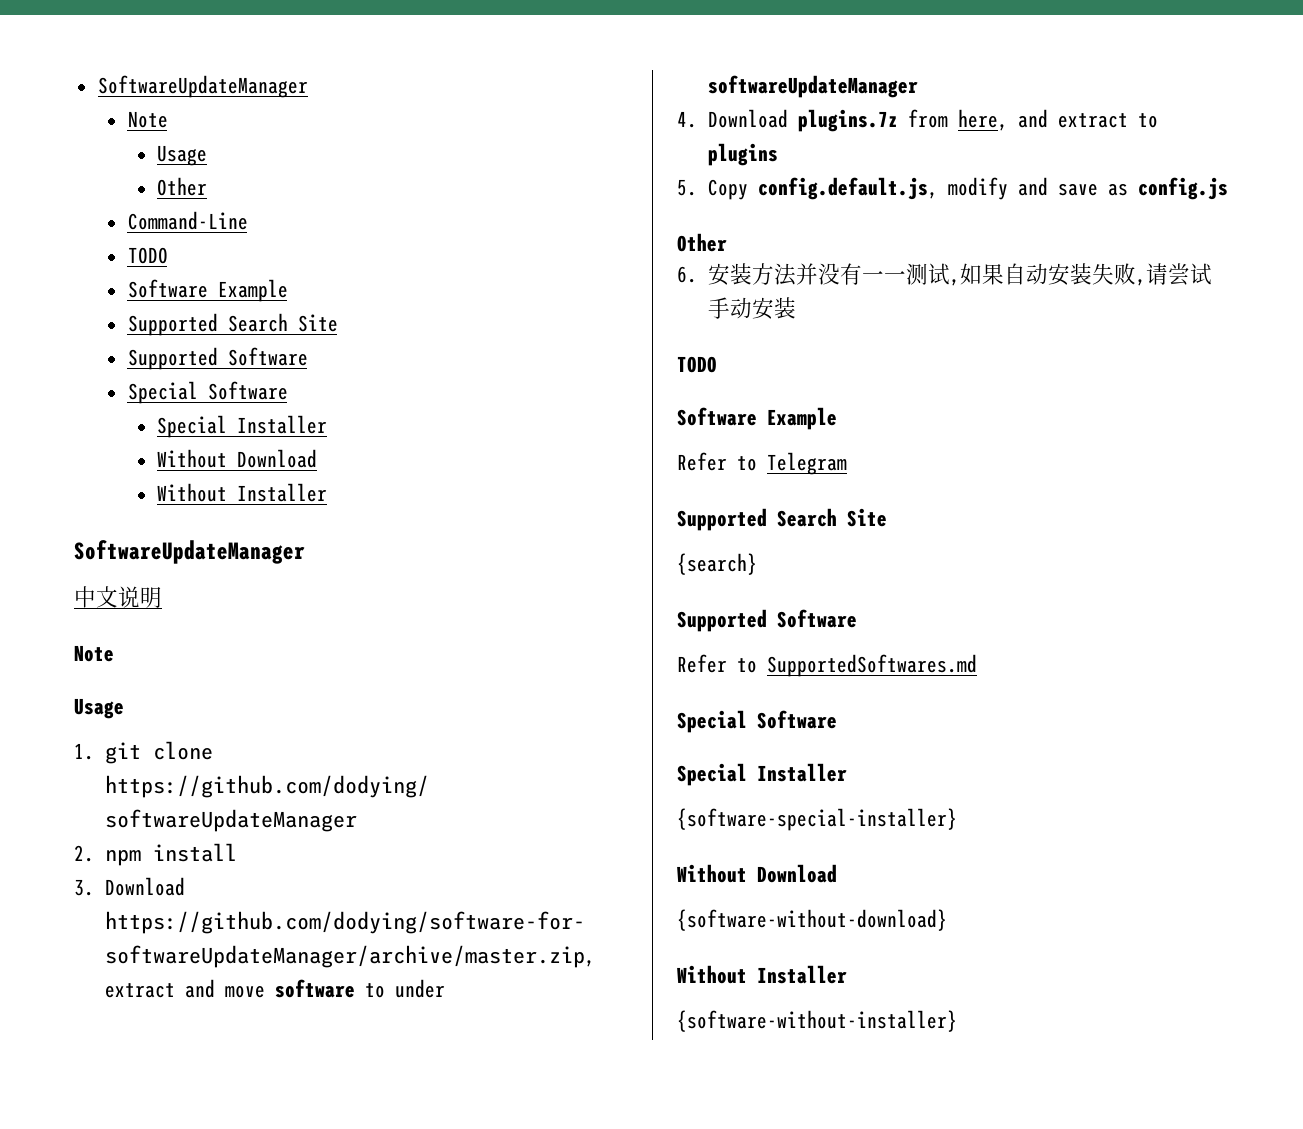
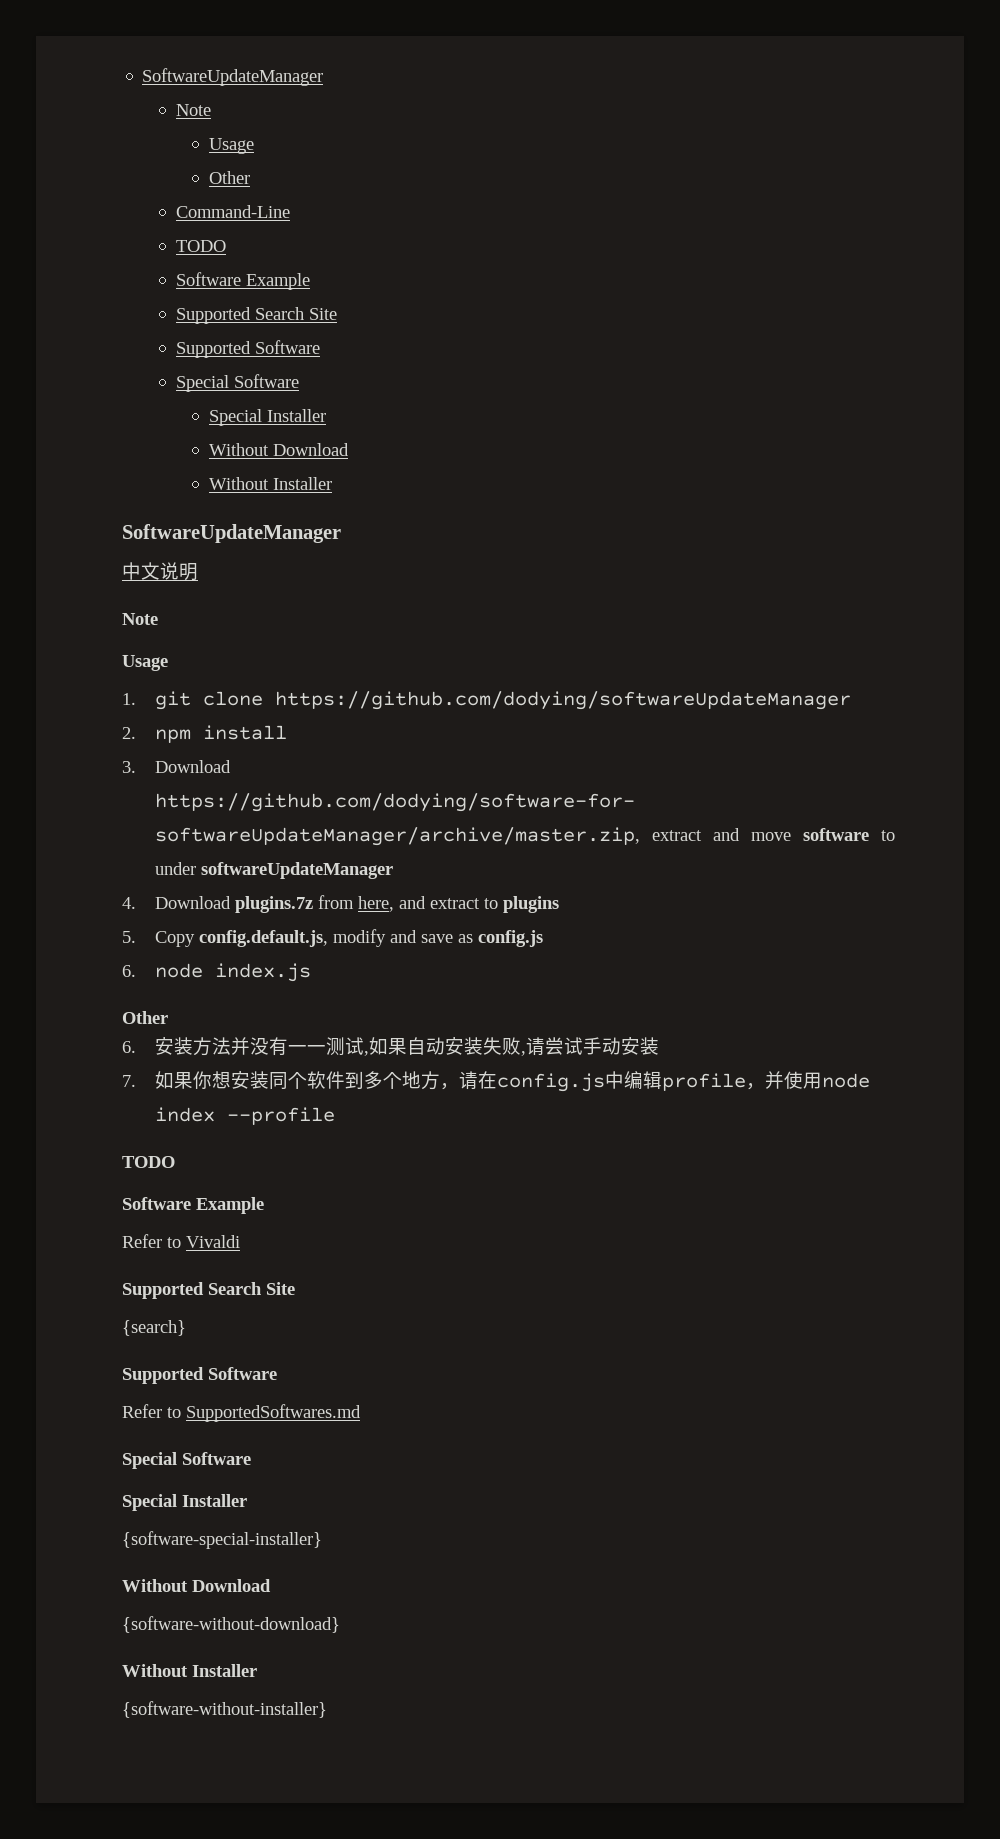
+ 6. node index.js
+ 7.如果你想安装同个软件到多个地方，请在config.js中编辑profile，并使用node index --profile
- Refer to Telegram
+ Refer to Vivaldi

